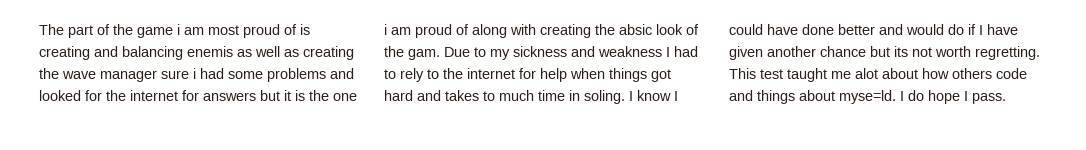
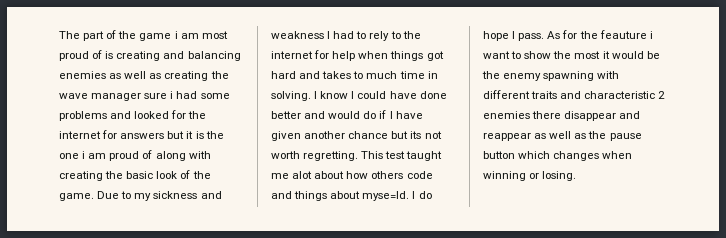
- The part of the game i am most proud of is creating and balancing enemis as well as creating the wave manager sure i had some problems and looked for the internet for answers but it is the one i am proud of along with creating the absic look of the gam.
+ The part of the game i am most proud of is creating and balancing enemies as well as creating the wave manager sure i had some problems and looked for the internet for answers but it is the one i am proud of along with creating the basic look of the game.
- Due to my sickness and weakness I had to rely to the internet for help when things got hard and takes to much time in soling.
+ Due to my sickness and weakness I had to rely to the internet for help when things got hard and takes to much time in solving.
+ As for the feauture i want to show the most it would be the enemy spawning with different traits and characteristic 2 enemies there disappear and reappear as well as the pause button which changes when winning or losing.

